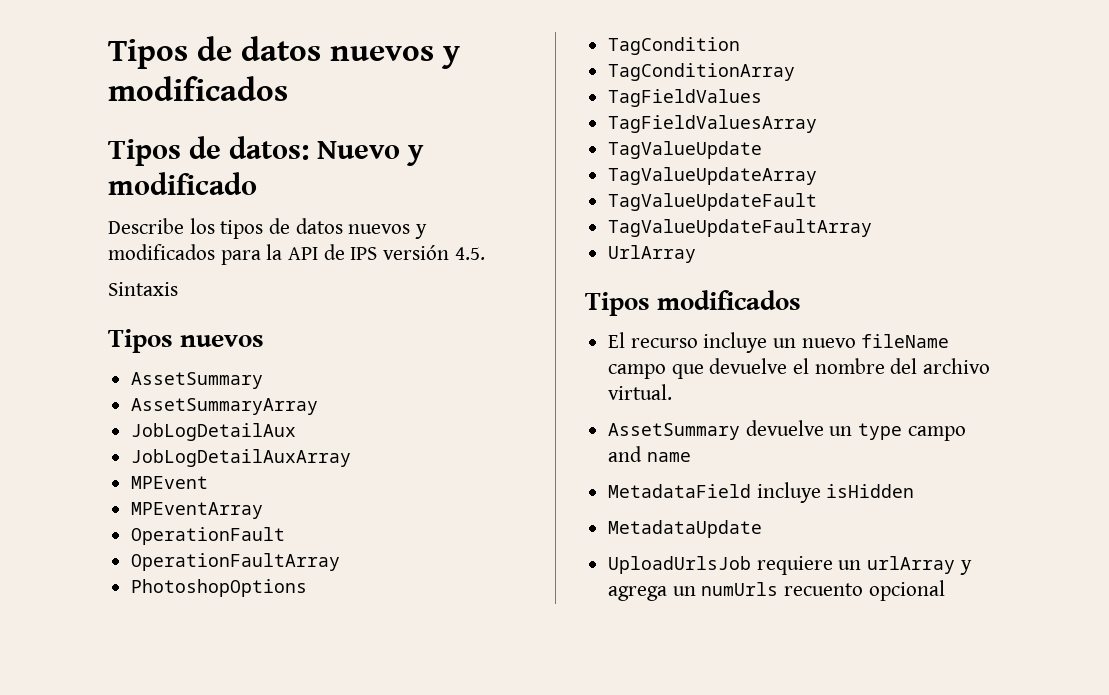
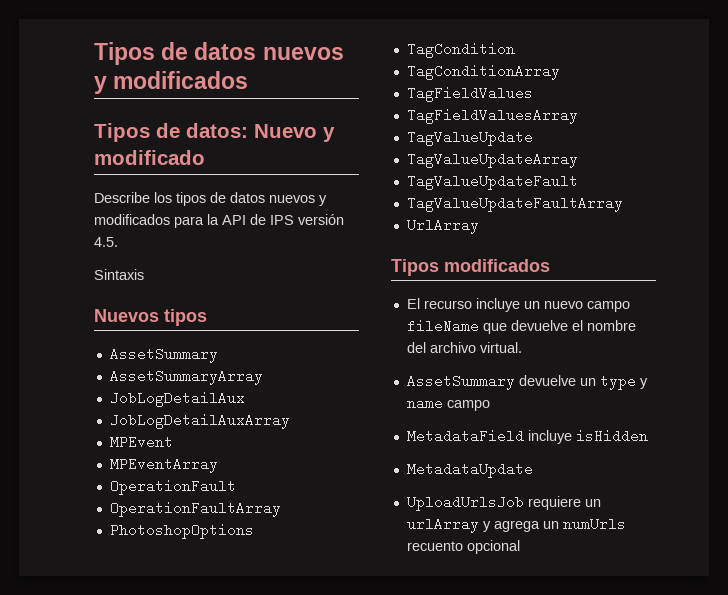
- Tipos nuevos
+ Nuevos tipos
- El recurso incluye un nuevo fileName campo que devuelve el nombre del archivo virtual.
+ El recurso incluye un nuevo campo fileName que devuelve el nombre del archivo virtual.
- AssetSummary devuelve un type campo and name
+ AssetSummary devuelve un type y name campo

